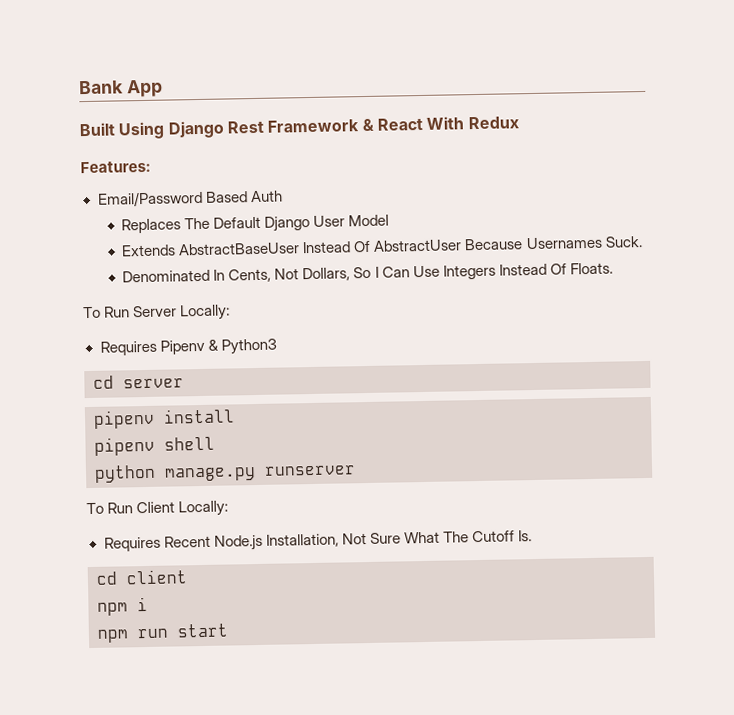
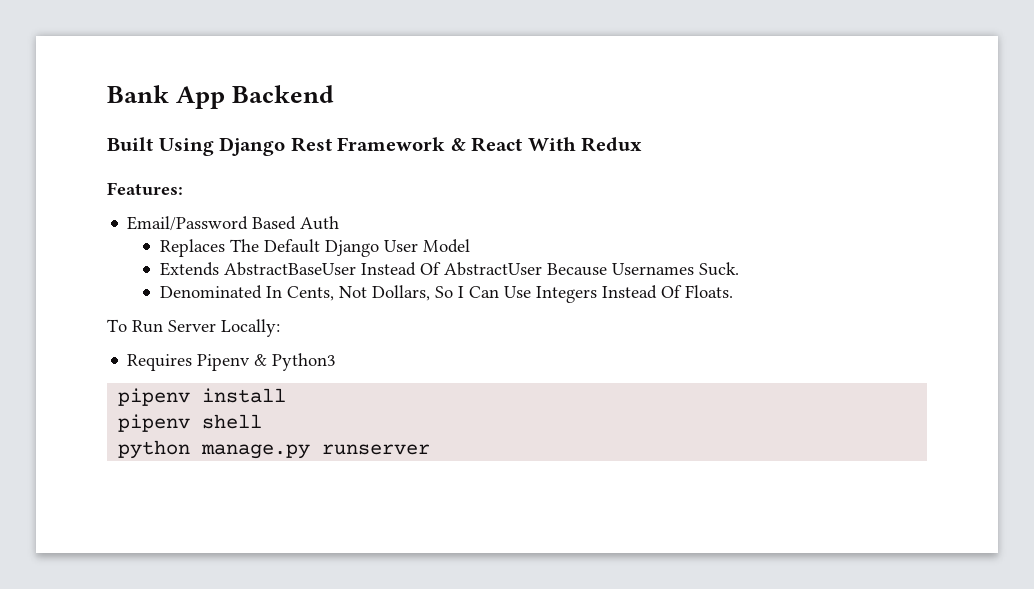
- Bank App
+ Bank App Backend
- cd server
- To Run Client Locally:
- Requires Recent Node.js Installation, Not Sure What The Cutoff Is.
- cd client
- npm i
- npm run start

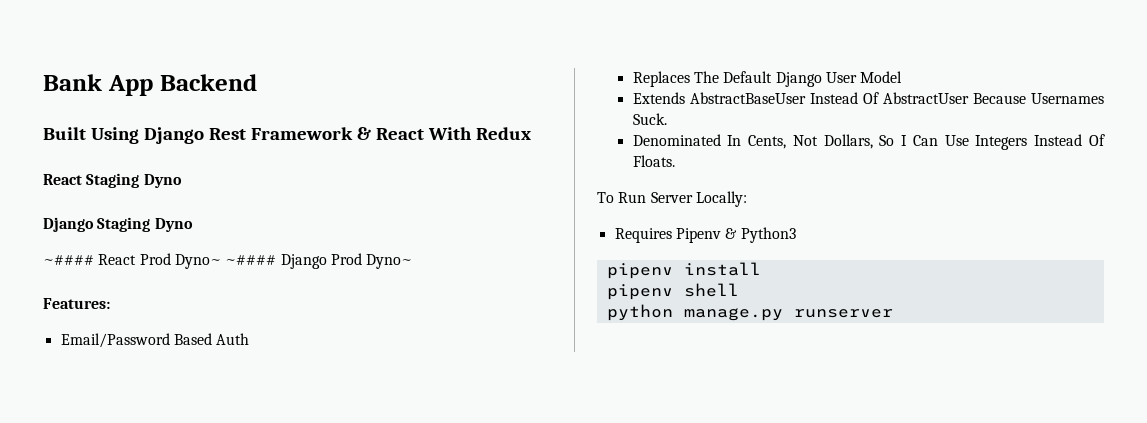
+ React Staging Dyno
+ Django Staging Dyno
+ ~#### React Prod Dyno~ ~#### Django Prod Dyno~

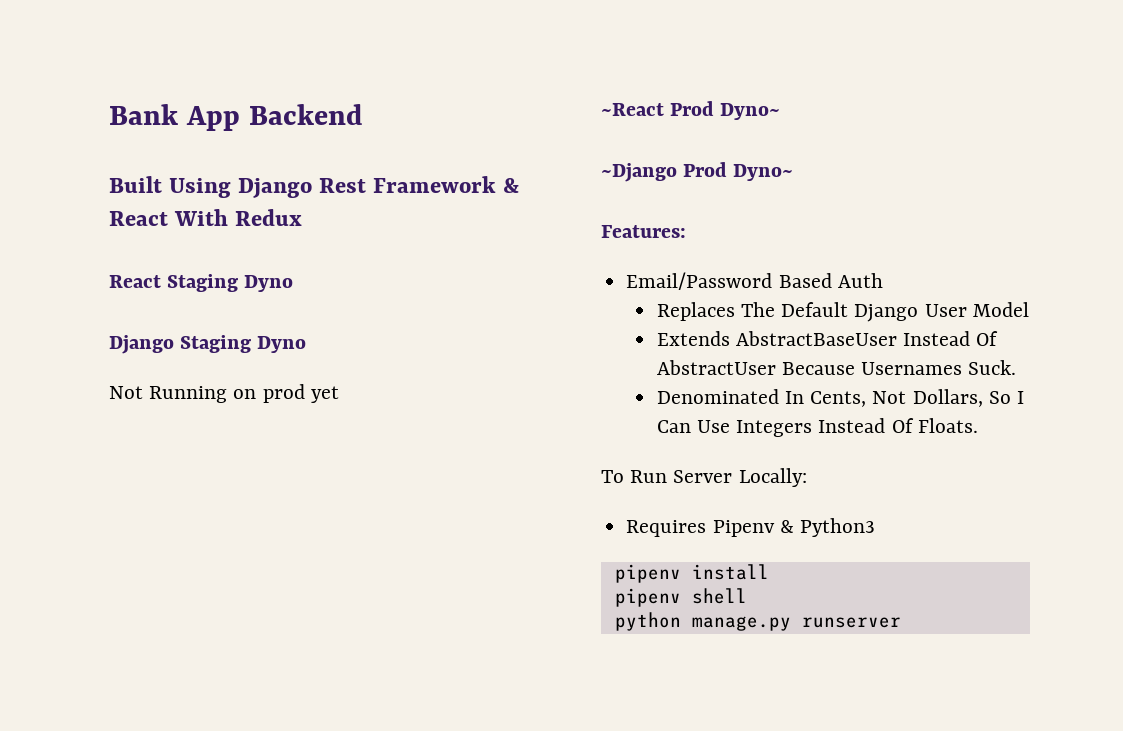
- ~#### React Prod Dyno~ ~#### Django Prod Dyno~
+ Not Running on prod yet
+ ~React Prod Dyno~
+ ~Django Prod Dyno~

